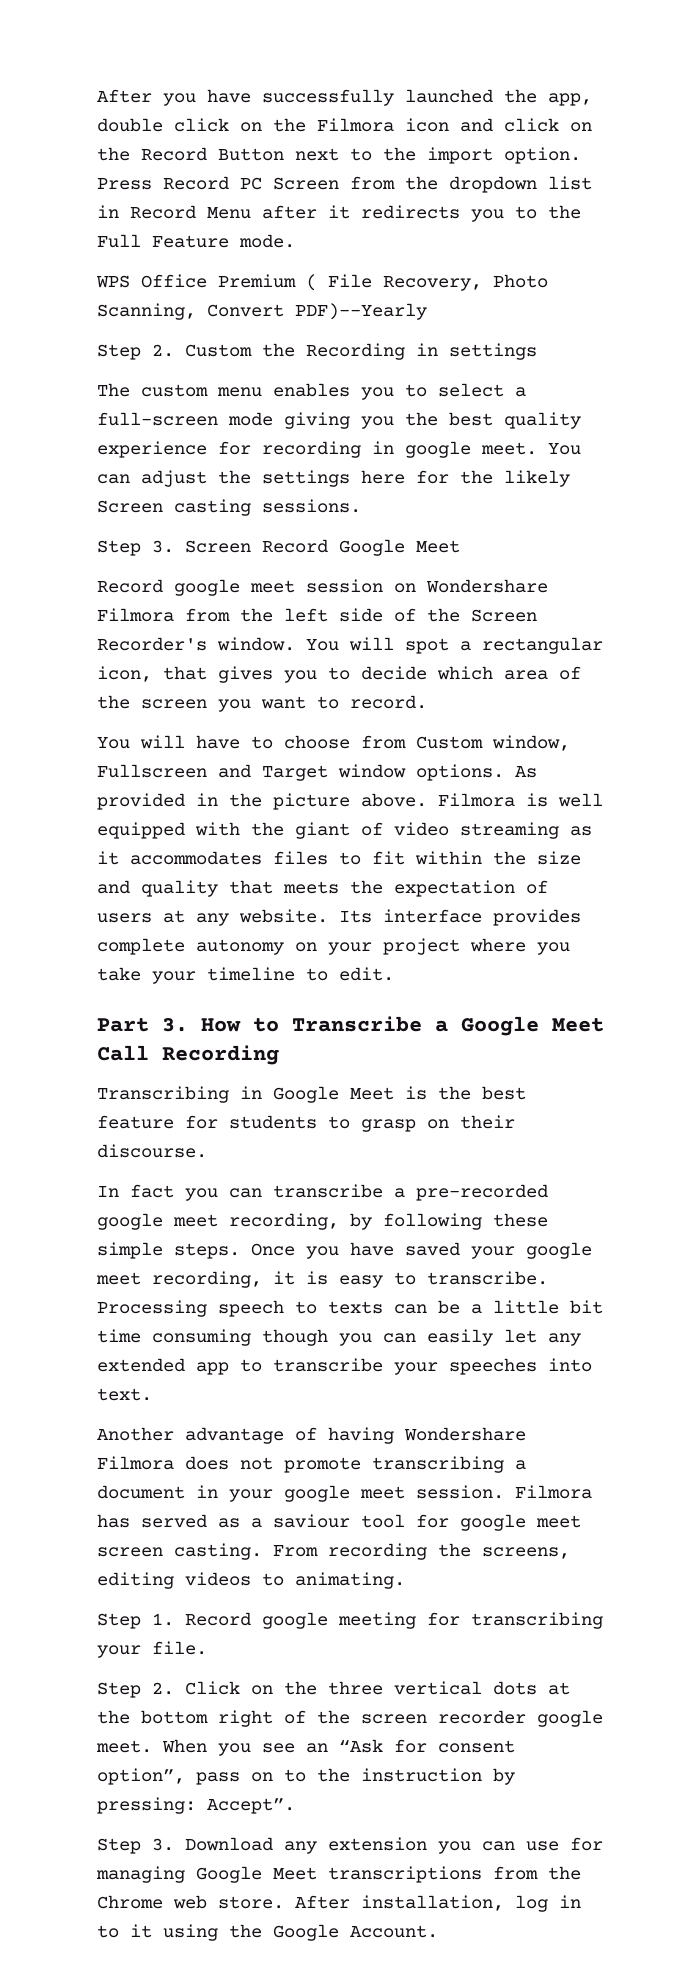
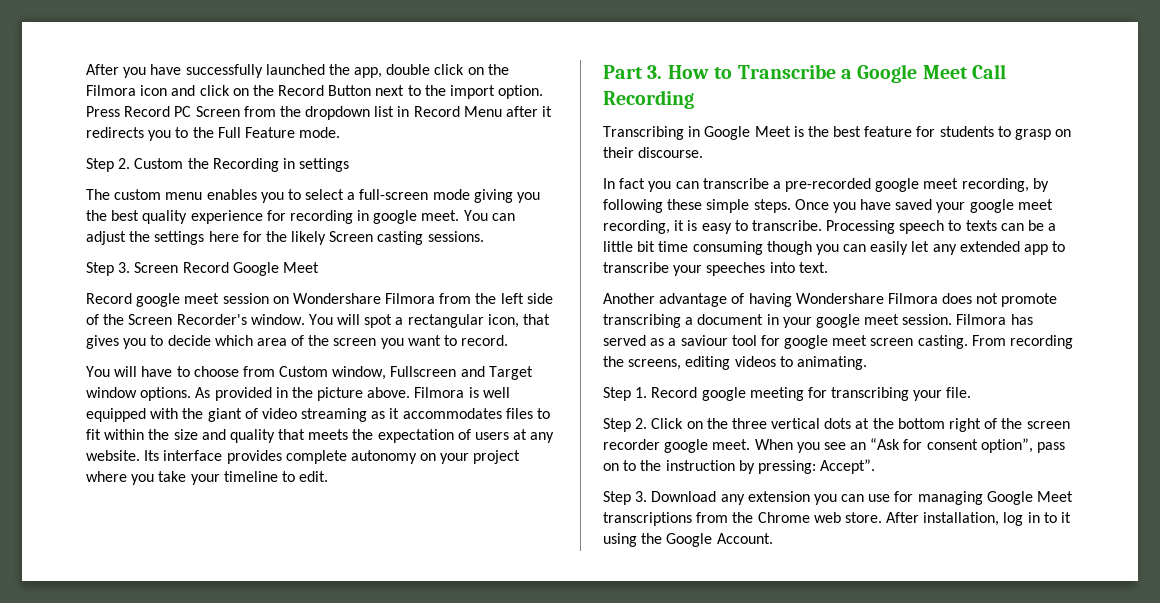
- WPS Office Premium ( File Recovery, Photo Scanning, Convert PDF)--Yearly

